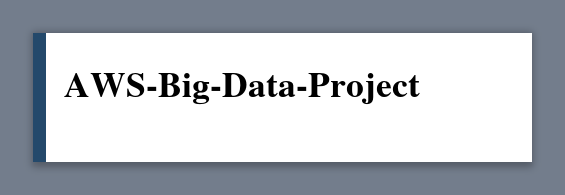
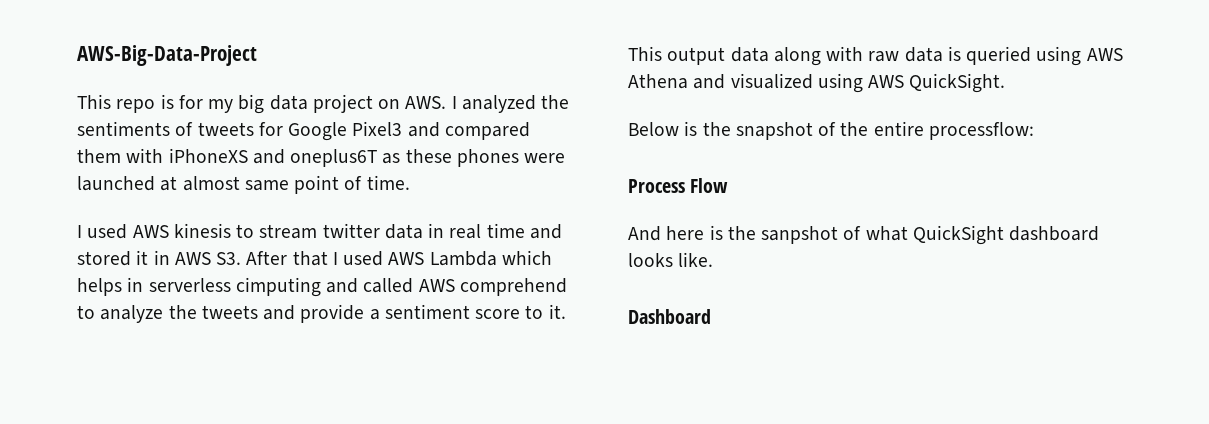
+ This repo is for my big data project on AWS. I analyzed the sentiments of tweets for Google Pixel3 and compared them with iPhoneXS and oneplus6T as these phones were launched at almost same point of time.
+ I used AWS kinesis to stream twitter data in real time and stored it in AWS S3. After that I used AWS Lambda which helps in serverless cimputing and called AWS comprehend to analyze the tweets and provide a sentiment score to it. This output data along with raw data is queried using AWS Athena and visualized using AWS QuickSight.
+ Below is the snapshot of the entire processflow:
+ Process Flow
+ And here is the sanpshot of what QuickSight dashboard looks like.
+ Dashboard

